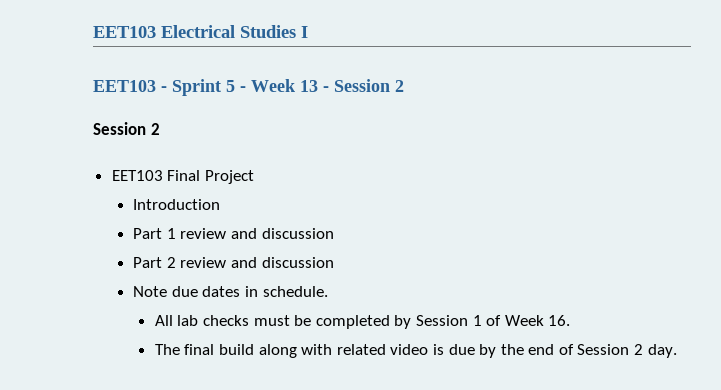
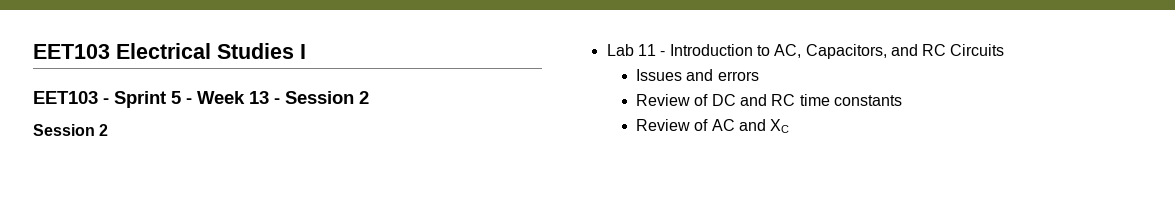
- EET103 Final Project
- Introduction
- Part 1 review and discussion
- Part 2 review and discussion
- Note due dates in schedule.
- All lab checks must be completed by Session 1 of Week 16.
- The final build along with related video is due by the end of Session 2 day.
+ Lab 11 - Introduction to AC, Capacitors, and RC Circuits
+ Issues and errors
+ Review of DC and RC time constants
+ Review of AC and XC

